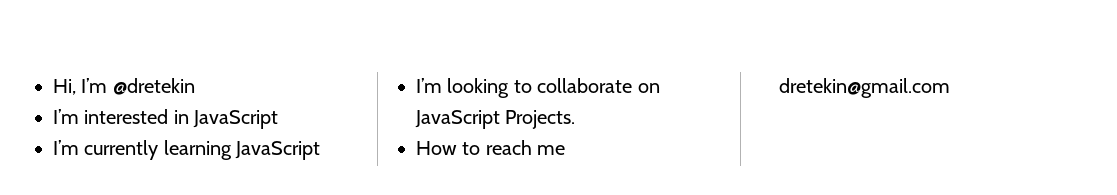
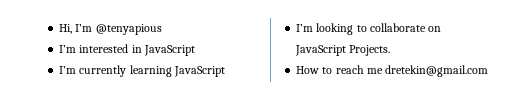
- Hi, I’m @dretekin
+ Hi, I’m @tenyapious

